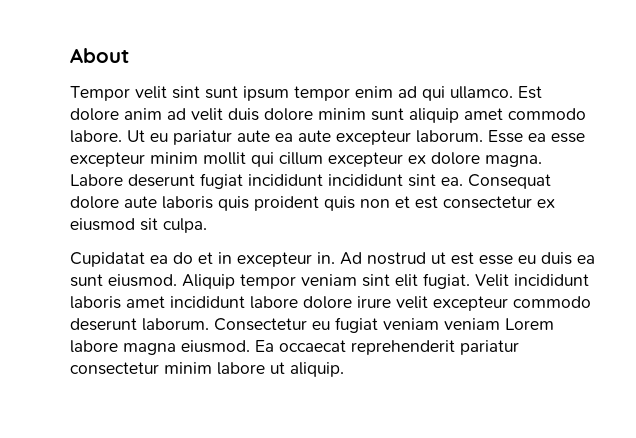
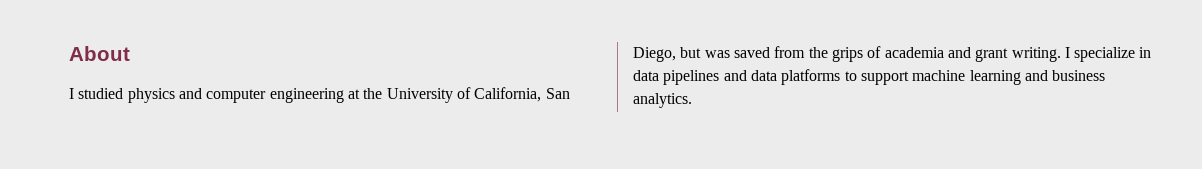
- Tempor velit sint sunt ipsum tempor enim ad qui ullamco. Est dolore anim ad velit duis dolore minim sunt aliquip amet commodo labore. Ut eu pariatur aute ea aute excepteur laborum. Esse ea esse excepteur minim mollit qui cillum excepteur ex dolore magna. Labore deserunt fugiat incididunt incididunt sint ea. Consequat dolore aute laboris quis proident quis non et est consectetur ex eiusmod sit culpa.
- Cupidatat ea do et in excepteur in. Ad nostrud ut est esse eu duis ea sunt eiusmod. Aliquip tempor veniam sint elit fugiat. Velit incididunt laboris amet incididunt labore dolore irure velit excepteur commodo deserunt laborum. Consectetur eu fugiat veniam veniam Lorem labore magna eiusmod. Ea occaecat reprehenderit pariatur consectetur minim labore ut aliquip.
+ I studied physics and computer engineering at the University of California, San Diego, but was saved from the grips of academia and grant writing. I specialize in data pipelines and data platforms to support machine learning and business analytics.

